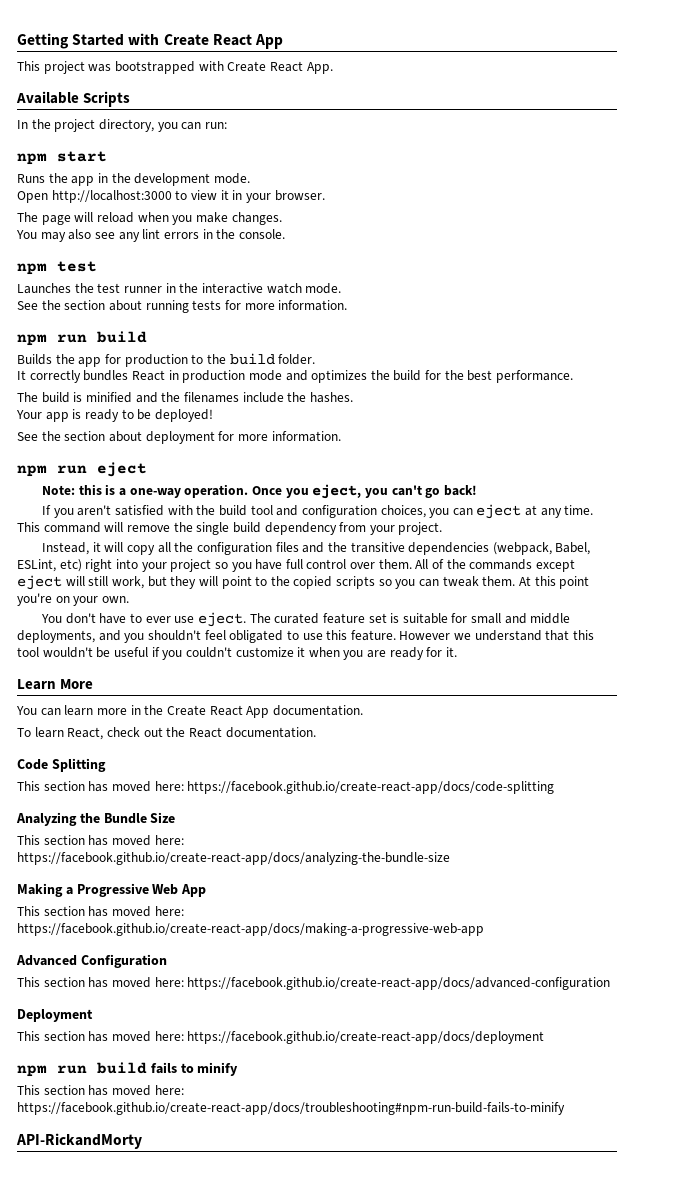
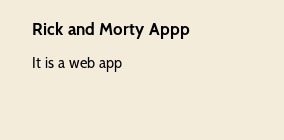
- Getting Started with Create React App
- This project was bootstrapped with Create React App.
- Available Scripts
- In the project directory, you can run:
- npm start
- Runs the app in the development mode.
- Open http://localhost:3000 to view it in your browser.
- The page will reload when you make changes.
- You may also see any lint errors in the console.
- npm test
- Launches the test runner in the interactive watch mode.
- See the section about running tests for more information.
- npm run build
- Builds the app for production to the build folder.
- It correctly bundles React in production mode and optimizes the build for the best performance.
- The build is minified and the filenames include the hashes.
- Your app is ready to be deployed!
- See the section about deployment for more information.
- npm run eject
- Note: this is a one-way operation. Once you eject, you can't go back!
- If you aren't satisfied with the build tool and configuration choices, you can eject at any time. This command will remove the single build dependency from your project.
- Instead, it will copy all the configuration files and the transitive dependencies (webpack, Babel, ESLint, etc) right into your project so you have full control over them. All of the commands except eject will still work, but they will point to the copied scripts so you can tweak them. At this point you're on your own.
- You don't have to ever use eject. The curated feature set is suitable for small and middle deployments, and you shouldn't feel obligated to use this feature. However we understand that this tool wouldn't be useful if you couldn't customize it when you are ready for it.
- Learn More
- You can learn more in the Create React App documentation.
- To learn React, check out the React documentation.
- Code Splitting
- This section has moved here: https://facebook.github.io/create-react-app/docs/code-splitting
- Analyzing the Bundle Size
- This section has moved here: https://facebook.github.io/create-react-app/docs/analyzing-the-bundle-size
- Making a Progressive Web App
- This section has moved here: https://facebook.github.io/create-react-app/docs/making-a-progressive-web-app
- Advanced Configuration
- This section has moved here: https://facebook.github.io/create-react-app/docs/advanced-configuration
- Deployment
- This section has moved here: https://facebook.github.io/create-react-app/docs/deployment
- npm run build fails to minify
- This section has moved here: https://facebook.github.io/create-react-app/docs/troubleshooting#npm-run-build-fails-to-minify
- API-RickandMorty
+ Rick and Morty Appp
+ It is a web app

